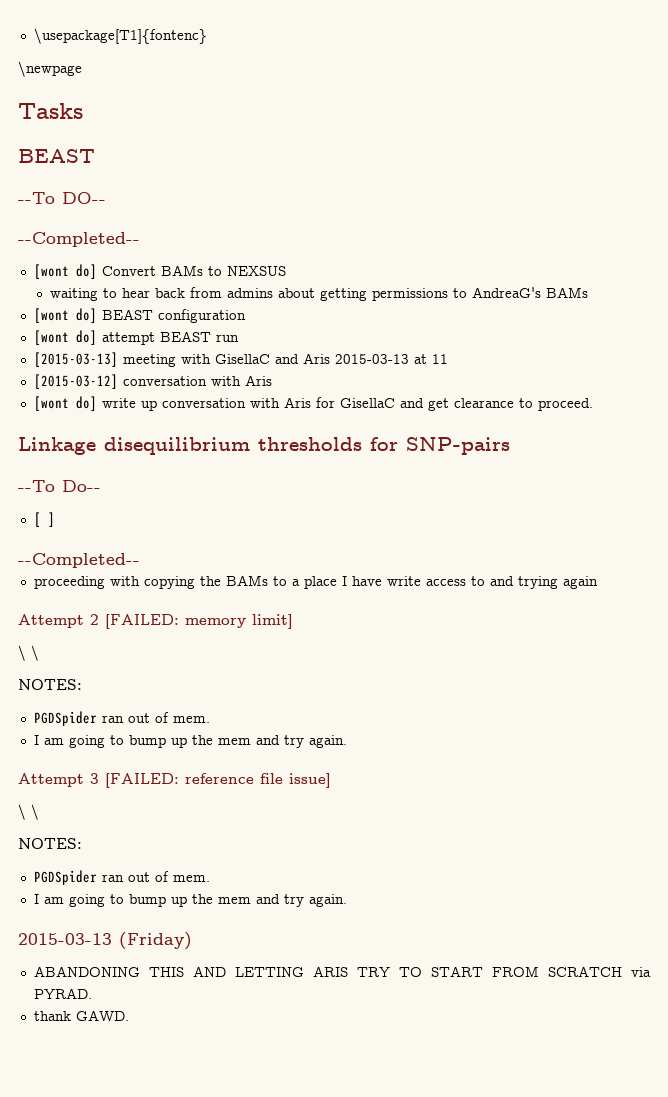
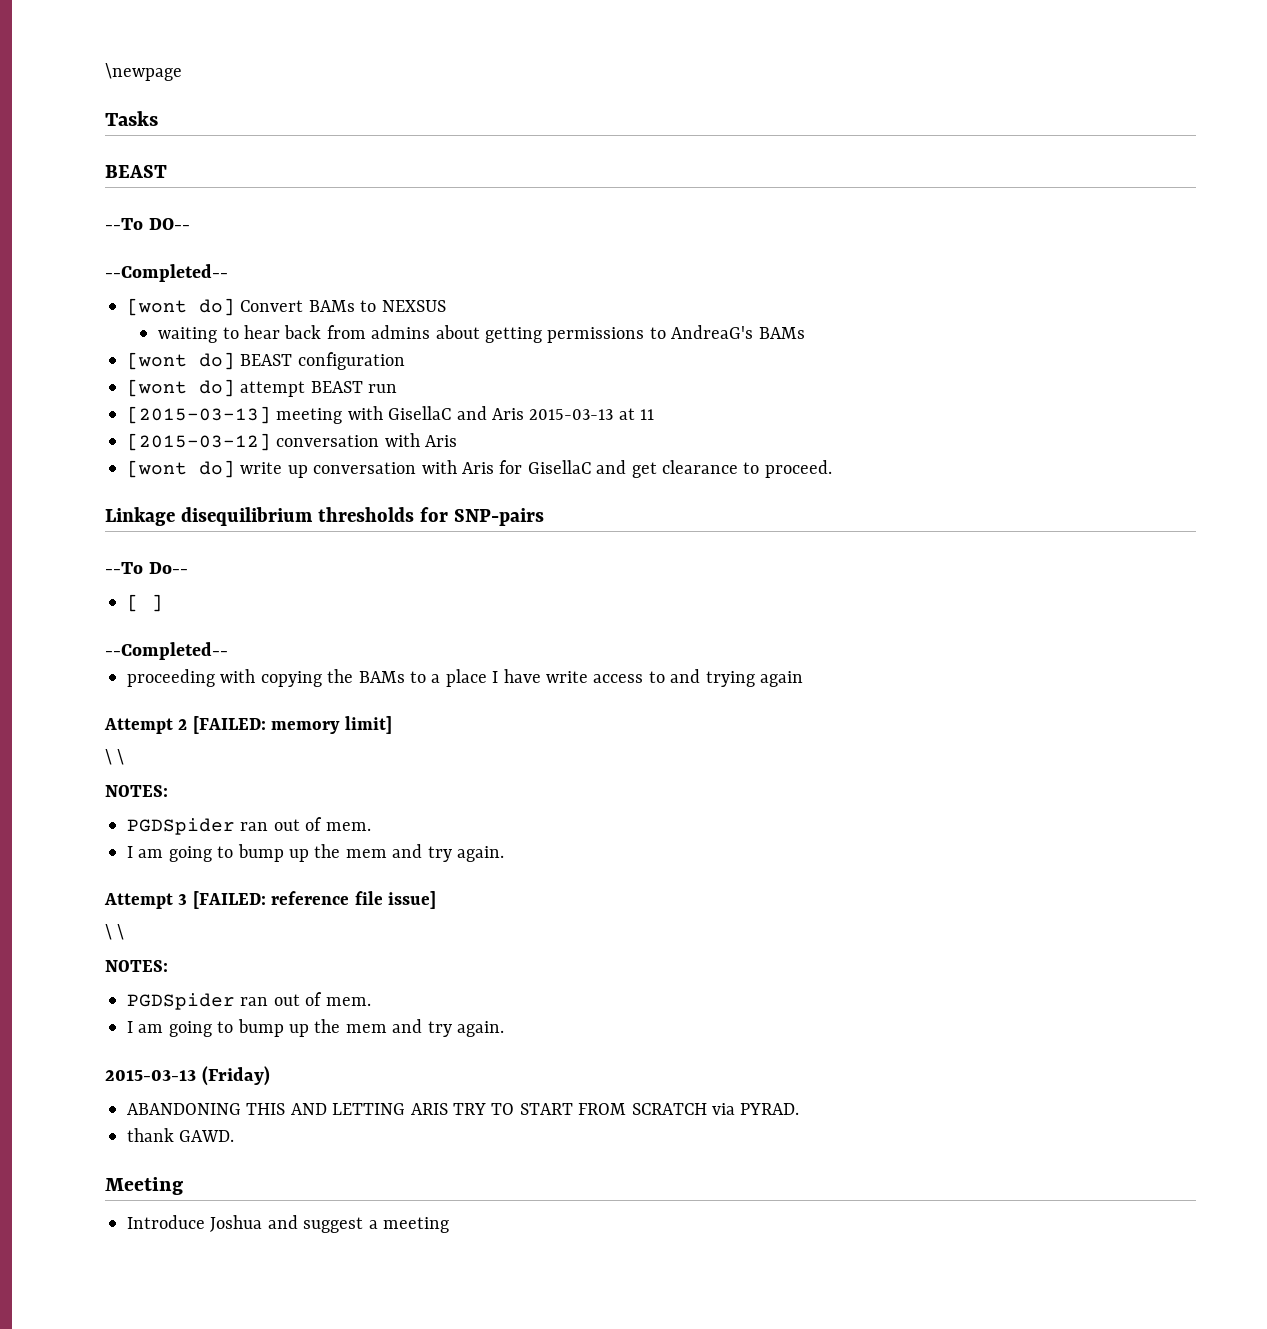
- \usepackage[T1]{fontenc}
+ Meeting
+ Introduce Joshua and suggest a meeting

